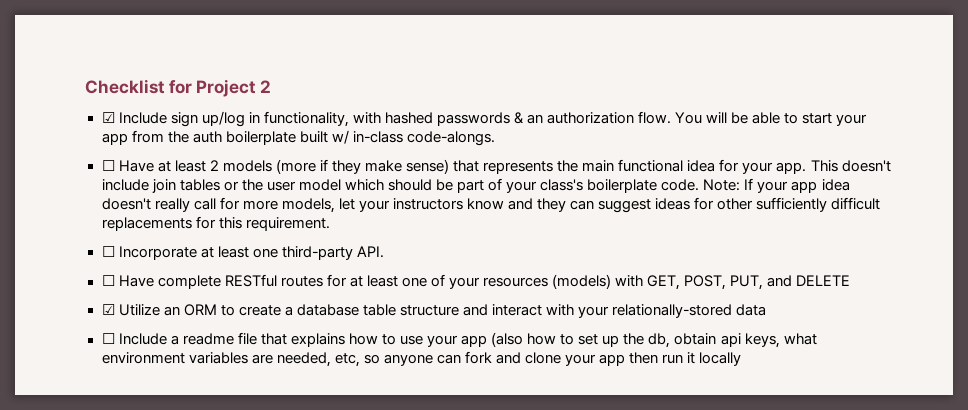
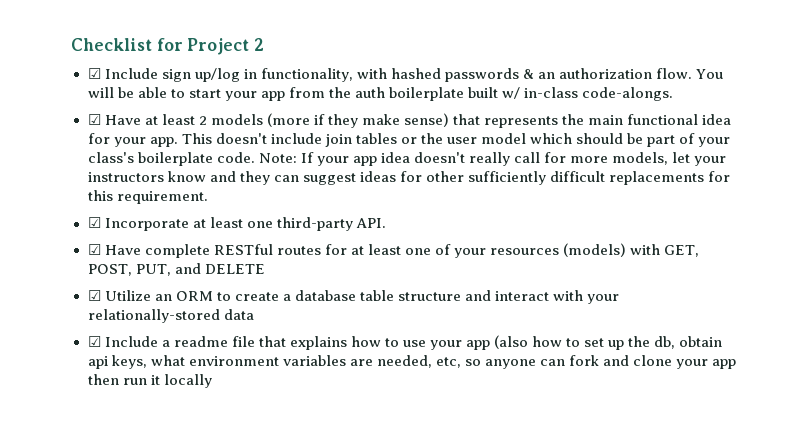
- ☐ Have at least 2 models (more if they make sense) that represents the main functional idea for your app.
+ ☑ Have at least 2 models (more if they make sense) that represents the main functional idea for your app.
- ☐ Incorporate at least one third-party API.
+ ☑ Incorporate at least one third-party API.
- ☐ Have complete RESTful routes for at least one of your resources (models) with GET, POST, PUT, and DELETE
+ ☑ Have complete RESTful routes for at least one of your resources (models) with GET, POST, PUT, and DELETE
- ☐ Include a readme file that explains how to use your app (also how to set up the db, obtain api keys, what environment variables are needed, etc, so anyone can fork and clone your app then run it locally
+ ☑ Include a readme file that explains how to use your app (also how to set up the db, obtain api keys, what environment variables are needed, etc, so anyone can fork and clone your app then run it locally

